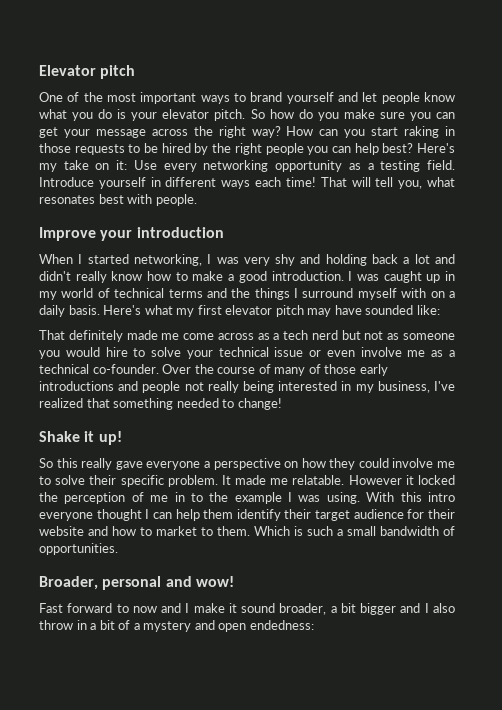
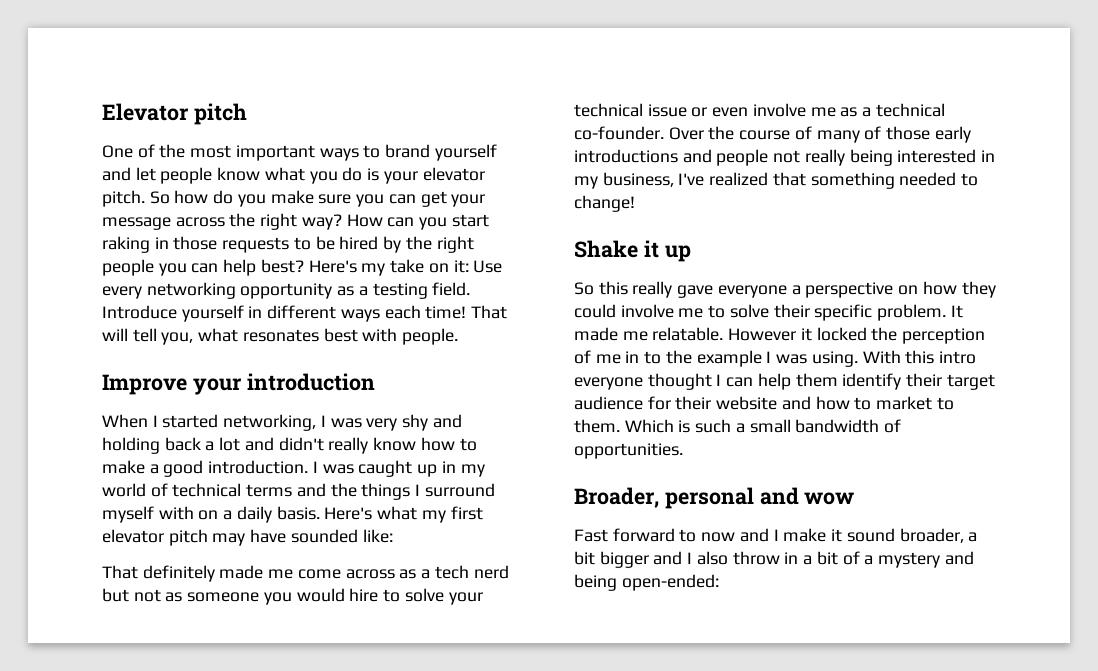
- Shake it up!
+ Shake it up
- Broader, personal and wow!
+ Broader, personal and wow
- Fast forward to now and I make it sound broader, a bit bigger and I also throw in a bit of a mystery and open endedness:
+ Fast forward to now and I make it sound broader, a bit bigger and I also throw in a bit of a mystery and being open-ended:

